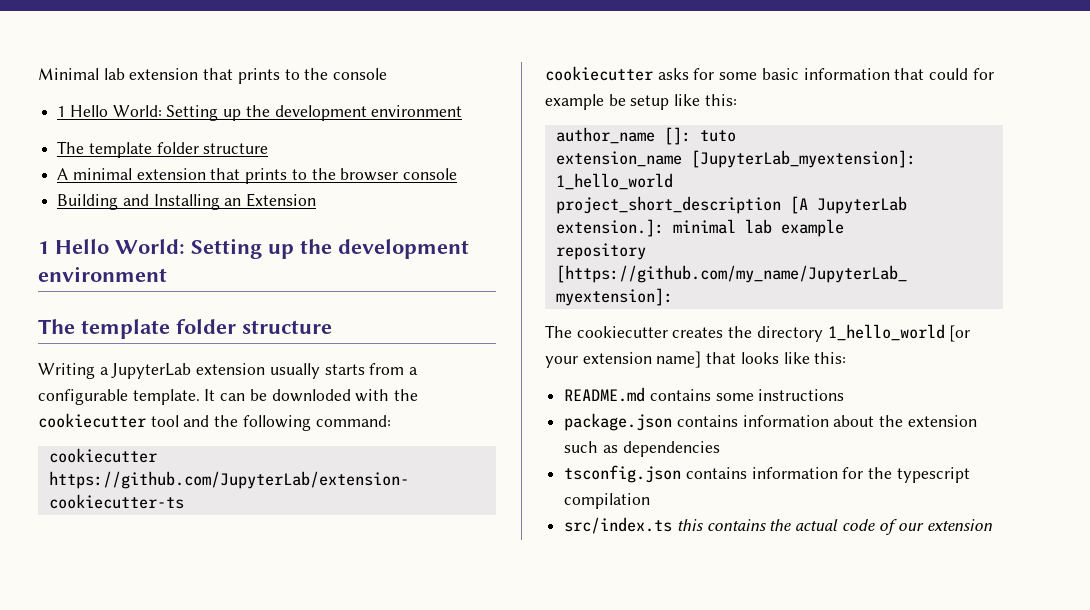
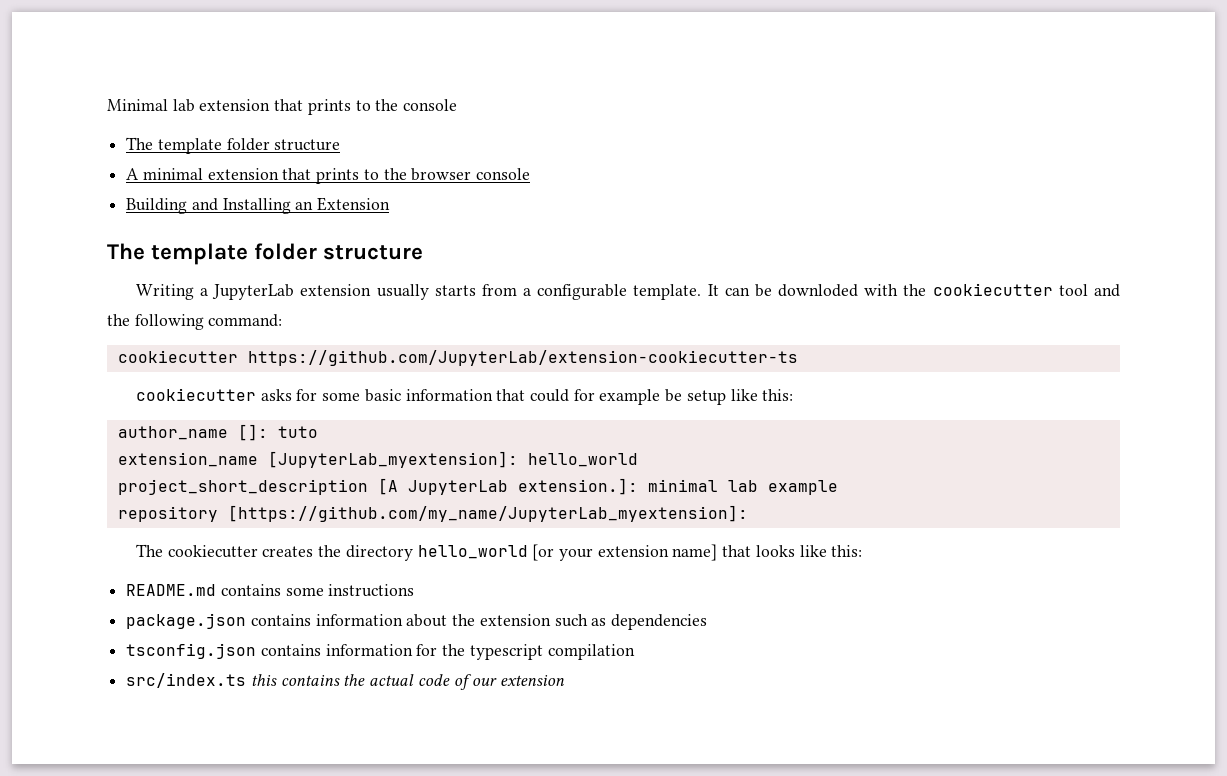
  Minimal lab extension that prints to the console
- 1 Hello World: Setting up the development environment
  Building and Installing an Extension
- 1 Hello World: Setting up the development environment
- extension_name [JupyterLab_myextension]: 1_hello_world
+ extension_name [JupyterLab_myextension]: hello_world
- The cookiecutter creates the directory 1_hello_world [or your extension name] that looks like this:
+ The cookiecutter creates the directory hello_world [or your extension name] that looks like this:

